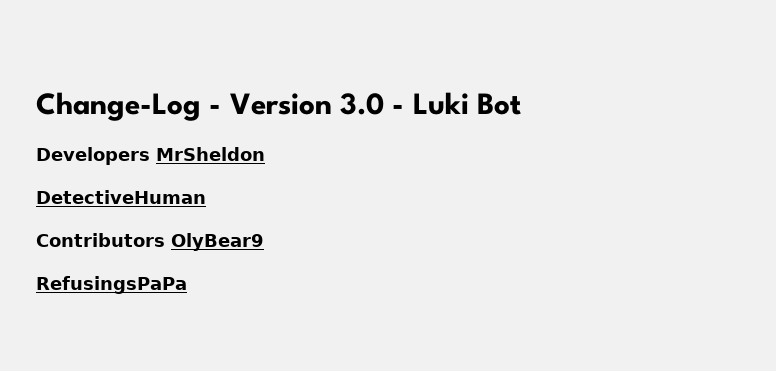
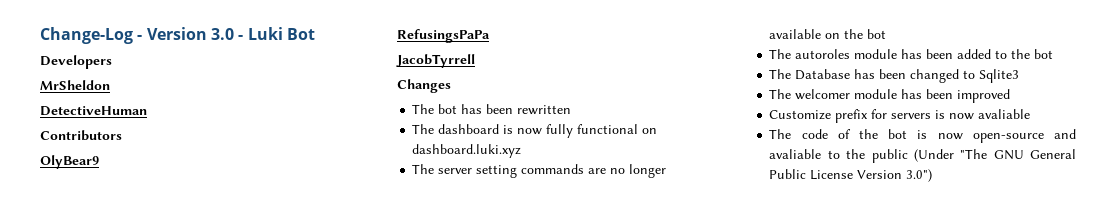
- Developers MrSheldon
+ Developers
+ MrSheldon
- Contributors OlyBear9
+ Contributors
+ OlyBear9
+ JacobTyrrell
+ Changes
+ The bot has been rewritten
+ The dashboard is now fully functional on dashboard.luki.xyz
+ The server setting commands are no longer available on the bot
+ The autoroles module has been added to the bot
+ The Database has been changed to Sqlite3
+ The welcomer module has been improved
+ Customize prefix for servers is now avaliable
+ The code of the bot is now open-source and avaliable to the public (Under "The GNU General Public License Version 3.0")

